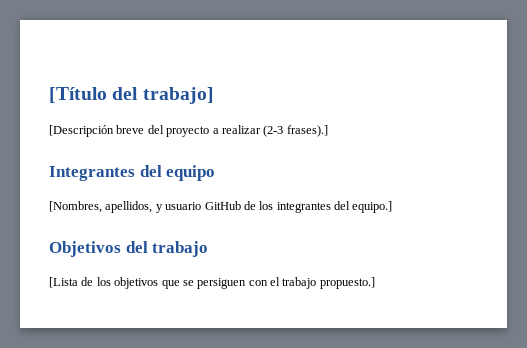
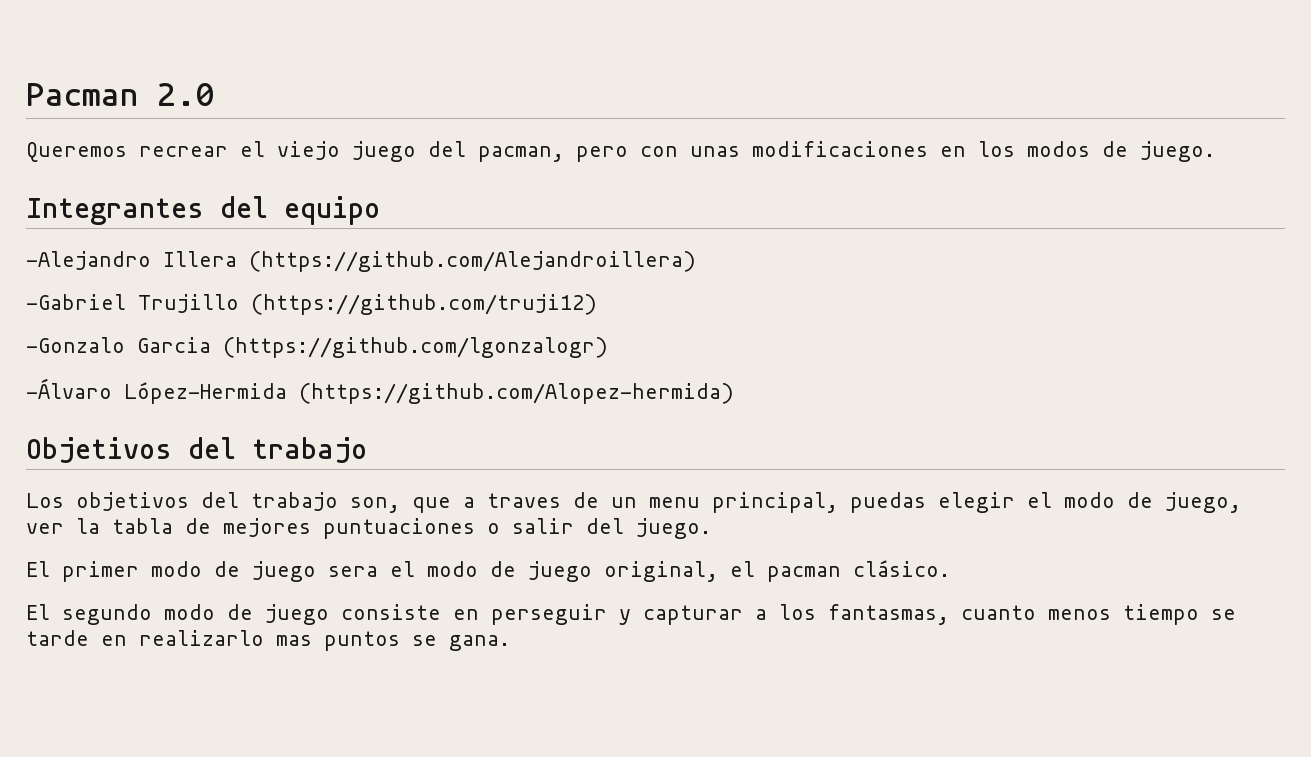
- [Título del trabajo]
- [Descripción breve del proyecto a realizar (2-3 frases).]
+ Pacman 2.0
+ Queremos recrear el viejo juego del pacman, pero con unas modificaciones en los modos de juego.
  Integrantes del equipo
- [Nombres, apellidos, y usuario GitHub de los integrantes del equipo.]
+ -Alejandro Illera (https://github.com/Alejandroillera)
+ -Gabriel Trujillo (https://github.com/truji12)
+ -Gonzalo Garcia (https://github.com/lgonzalogr)
+ -Álvaro López-Hermida (https://github.com/Alopez-hermida)
  Objetivos del trabajo
- [Lista de los objetivos que se persiguen con el trabajo propuesto.]
+ Los objetivos del trabajo son, que a traves de un menu principal, puedas elegir el modo de juego, ver la tabla de mejores puntuaciones o salir del juego.
+ El primer modo de juego sera el modo de juego original, el pacman clásico.
+ El segundo modo de juego consiste en perseguir y capturar a los fantasmas, cuanto menos tiempo se tarde en realizarlo mas puntos se gana.

